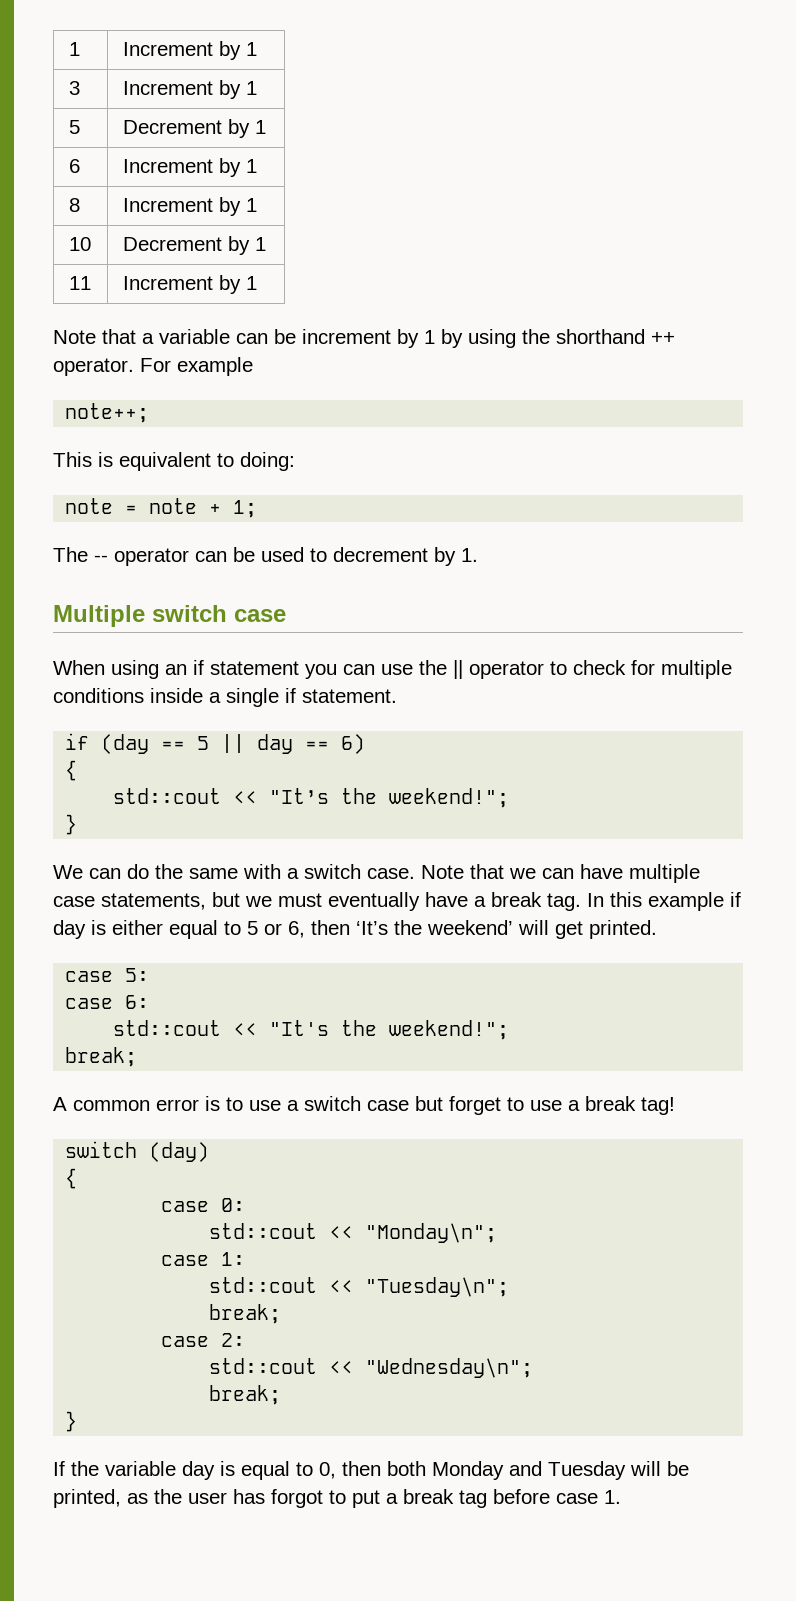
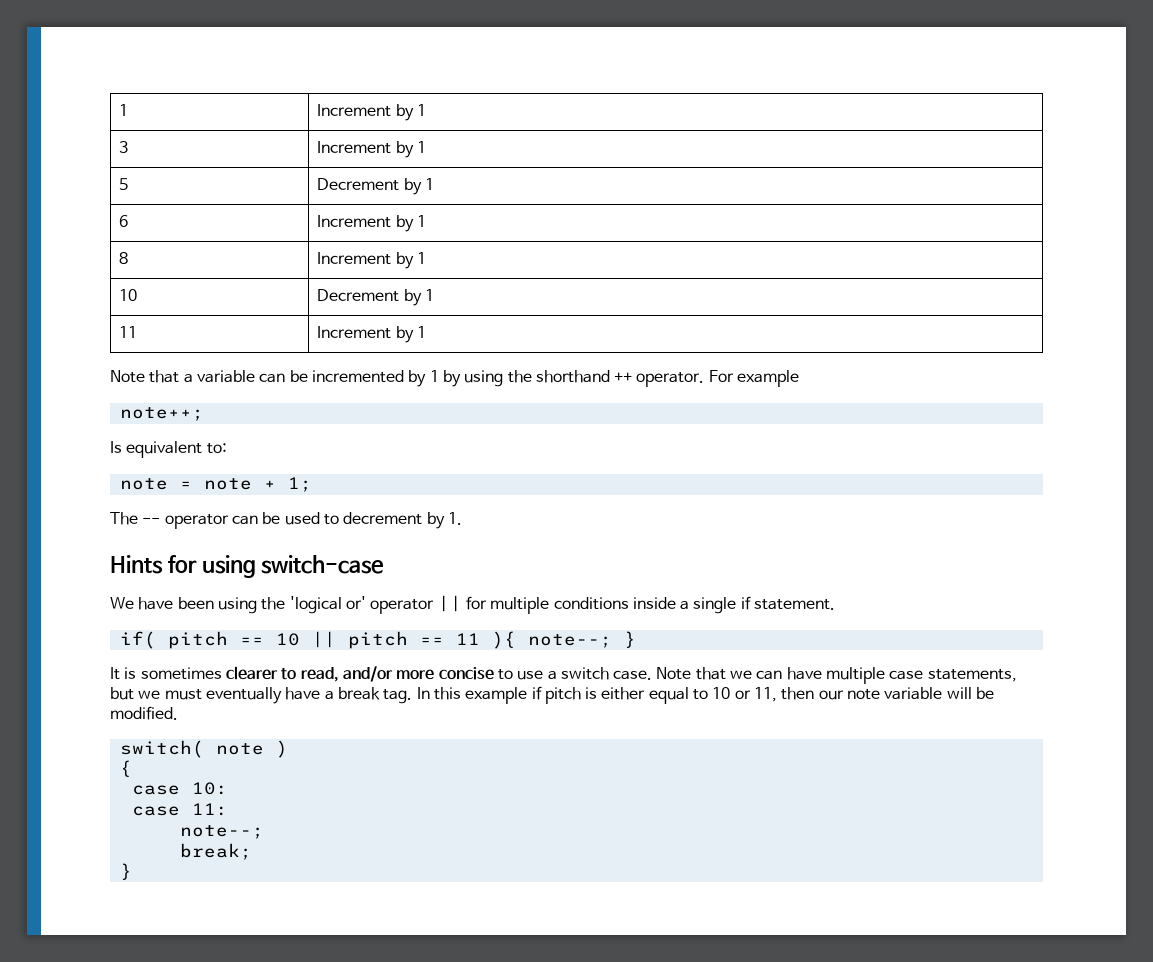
- Note that a variable can be increment by 1 by using the shorthand ++ operator.
+ Note that a variable can be incremented by 1 by using the shorthand ++ operator.
- This is equivalent to doing:
+ Is equivalent to:
- Multiple switch case
- When using an if statement you can use the || operator to check for multiple conditions inside a single if statement.
+ Hints for using switch-case
+ We have been using the 'logical or' operator || for multiple conditions inside a single if statement.
- if (day == 5 || day == 6)
- {
- std::cout << "It’s the weekend!";
- }
- We can do the same with a switch case.
+ if( pitch == 10 || pitch == 11 ){ note--; }
+ It is sometimes clearer to read, and/or more concise to use a switch case.
- In this example if day is either equal to 5 or 6, then ‘It’s the weekend’ will get printed.
- case 5:
- case 6:
- std::cout << "It's the weekend!";
- break;
- A common error is to use a switch case but forget to use a break tag!
- switch (day)
+ In this example if pitch is either equal to 10 or 11, then our note variable will be modified.
+ switch( note )
  {
- case 0:
- std::cout << "Monday\n";
- case 1:
- std::cout << "Tuesday\n";
- break;
- case 2:
- std::cout << "Wednesday\n";
+ case 10:
+ case 11:
+ note--;
  break;
  }
- If the variable day is equal to 0, then both Monday and Tuesday will be printed, as the user has forgot to put a break tag before case 1.

